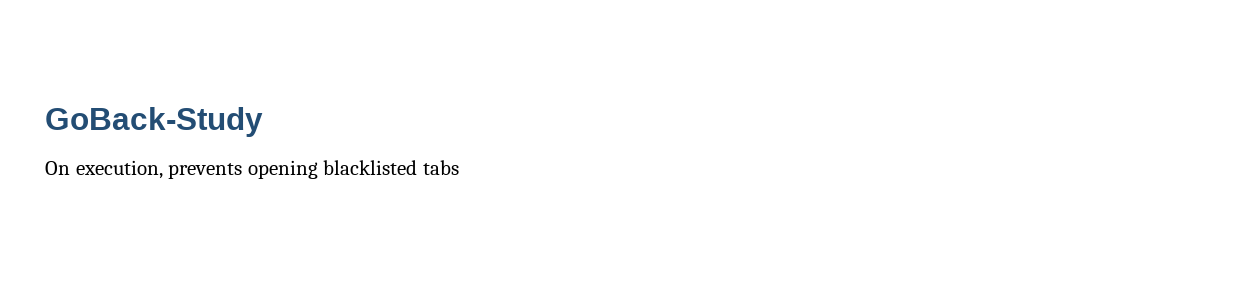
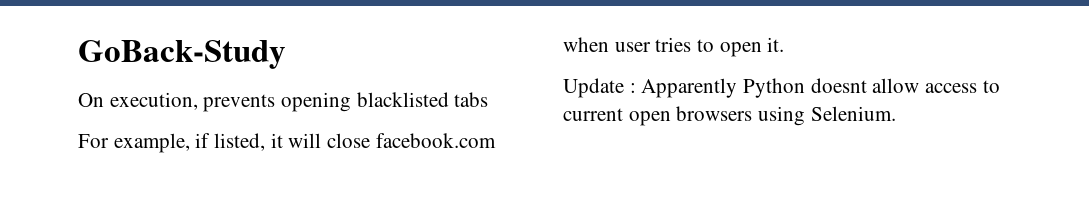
+ For example, if listed, it will close facebook.com when user tries to open it.
+ Update : Apparently Python doesnt allow access to current open browsers using Selenium.

